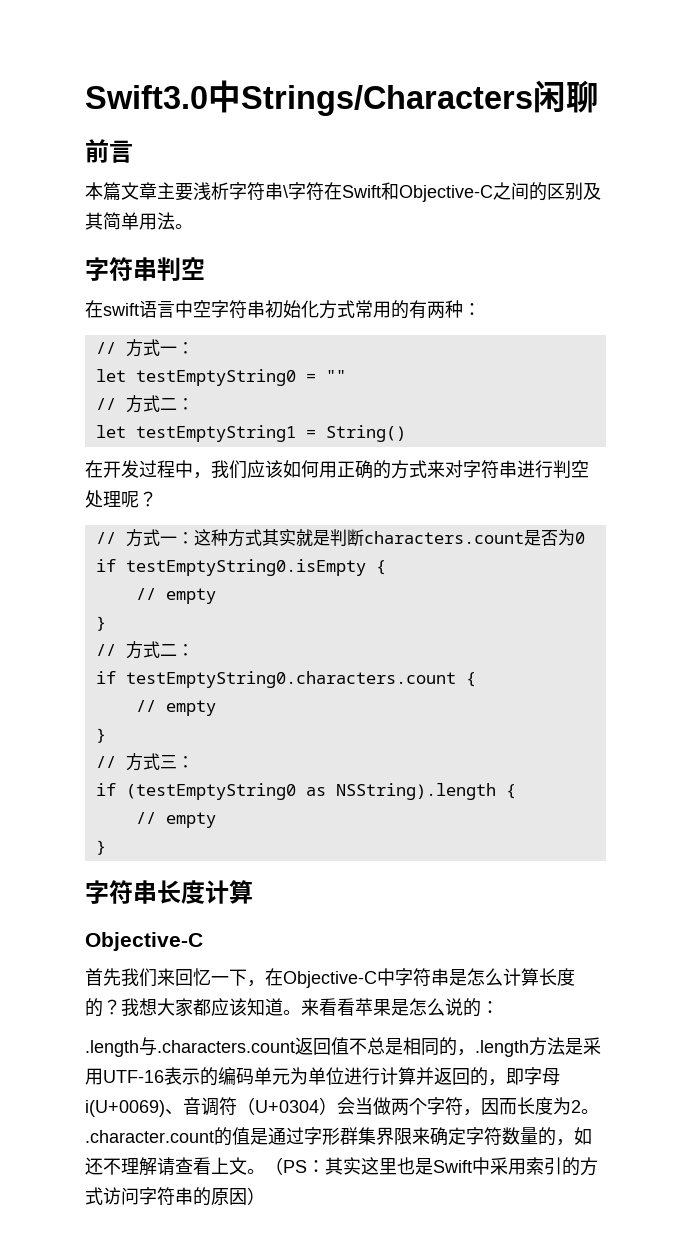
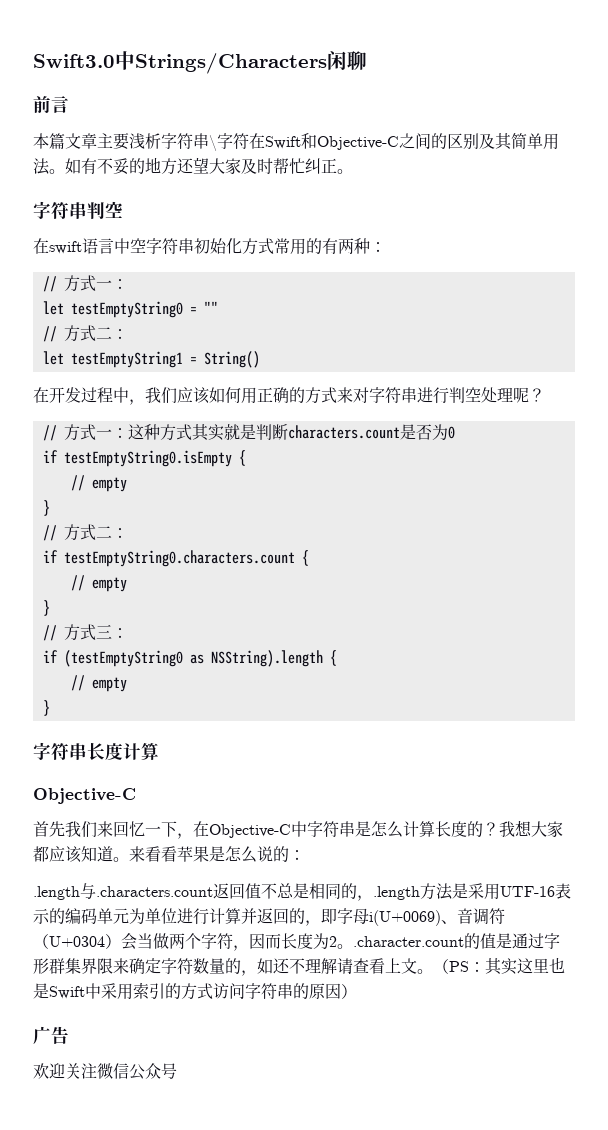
+ 如有不妥的地方还望大家及时帮忙纠正。
+ 广告
+ 欢迎关注微信公众号

